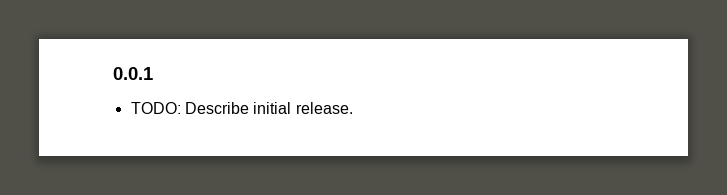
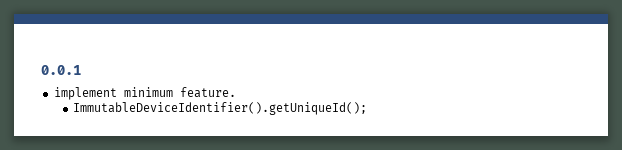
- TODO: Describe initial release.
+ implement minimum feature.
+ ImmutableDeviceIdentifier().getUniqueId();

